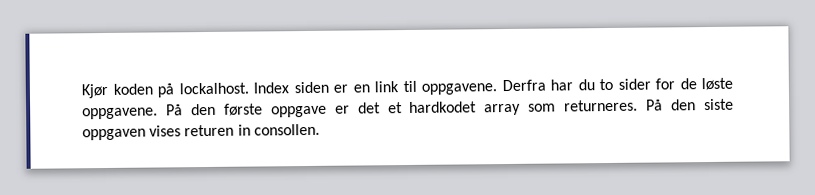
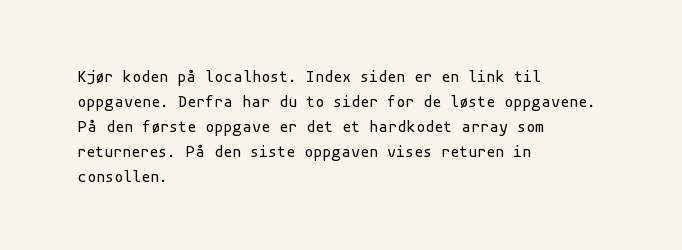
- Kjør koden på lockalhost.
+ Kjør koden på localhost.

